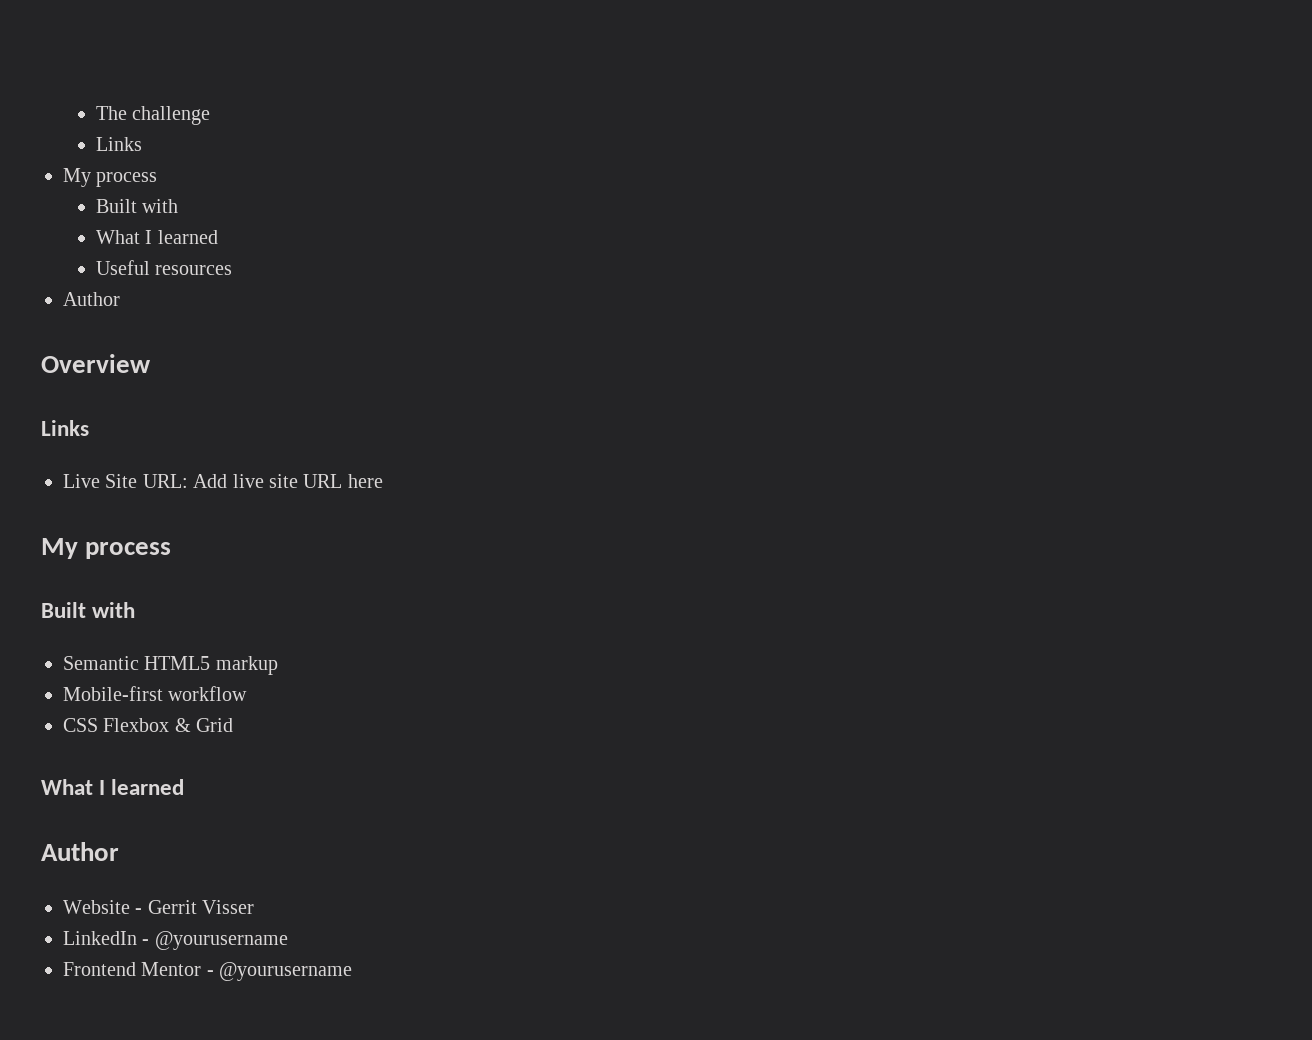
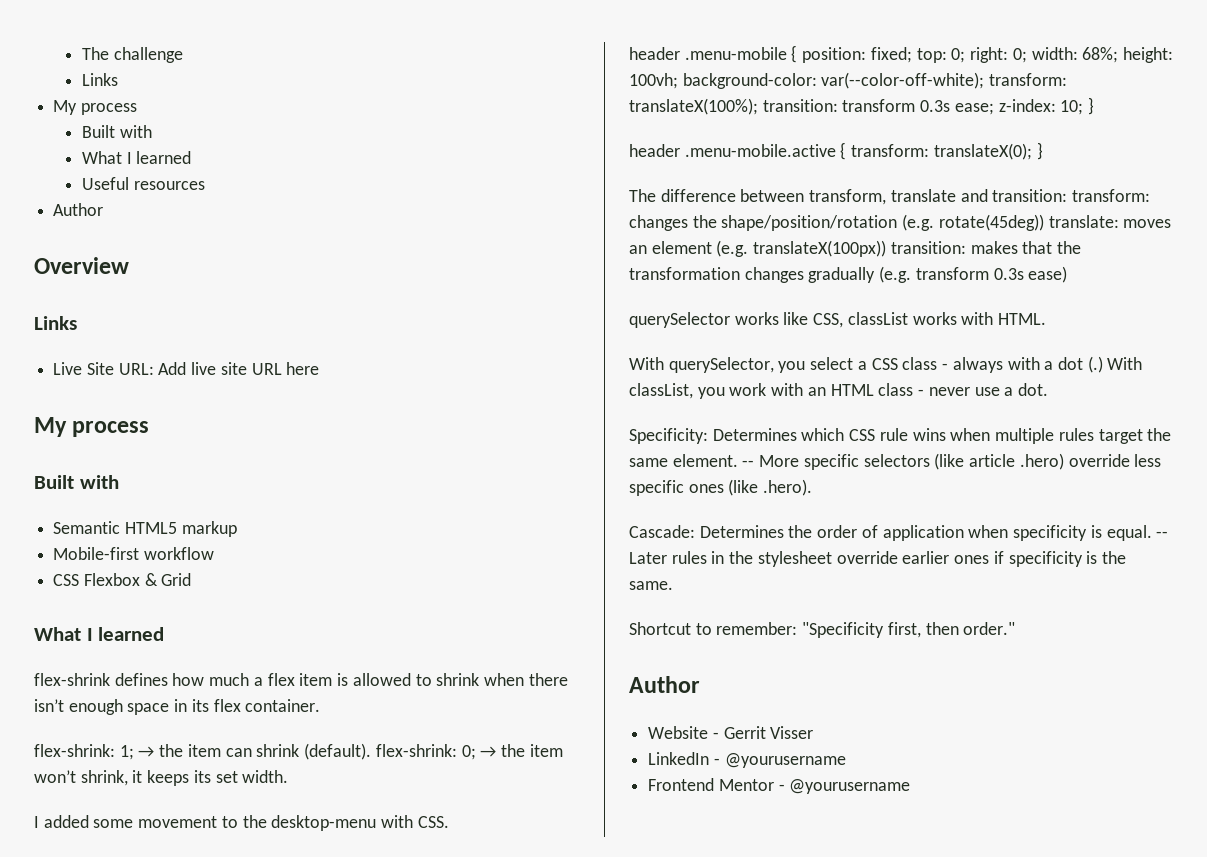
+ flex-shrink defines how much a flex item is allowed to shrink when there isn’t enough space in its flex container.
+ flex-shrink: 1; → the item can shrink (default). flex-shrink: 0; → the item won’t shrink, it keeps its set width.
+ I added some movement to the desktop-menu with CSS.
+ header .menu-mobile { position: fixed; top: 0; right: 0; width: 68%; height: 100vh; background-color: var(--color-off-white); transform: translateX(100%); transition: transform 0.3s ease; z-index: 10; }
+ header .menu-mobile.active { transform: translateX(0); }
+ The difference between transform, translate and transition: transform: changes the shape/position/rotation (e.g. rotate(45deg)) translate: moves an element (e.g. translateX(100px)) transition: makes that the transformation changes gradually (e.g. transform 0.3s ease)
+ querySelector works like CSS, classList works with HTML.
+ With querySelector, you select a CSS class - always with a dot (.) With classList, you work with an HTML class - never use a dot.
+ Specificity: Determines which CSS rule wins when multiple rules target the same element. -- More specific selectors (like article .hero) override less specific ones (like .hero).
+ Cascade: Determines the order of application when specificity is equal. -- Later rules in the stylesheet override earlier ones if specificity is the same.
+ Shortcut to remember: "Specificity first, then order."

